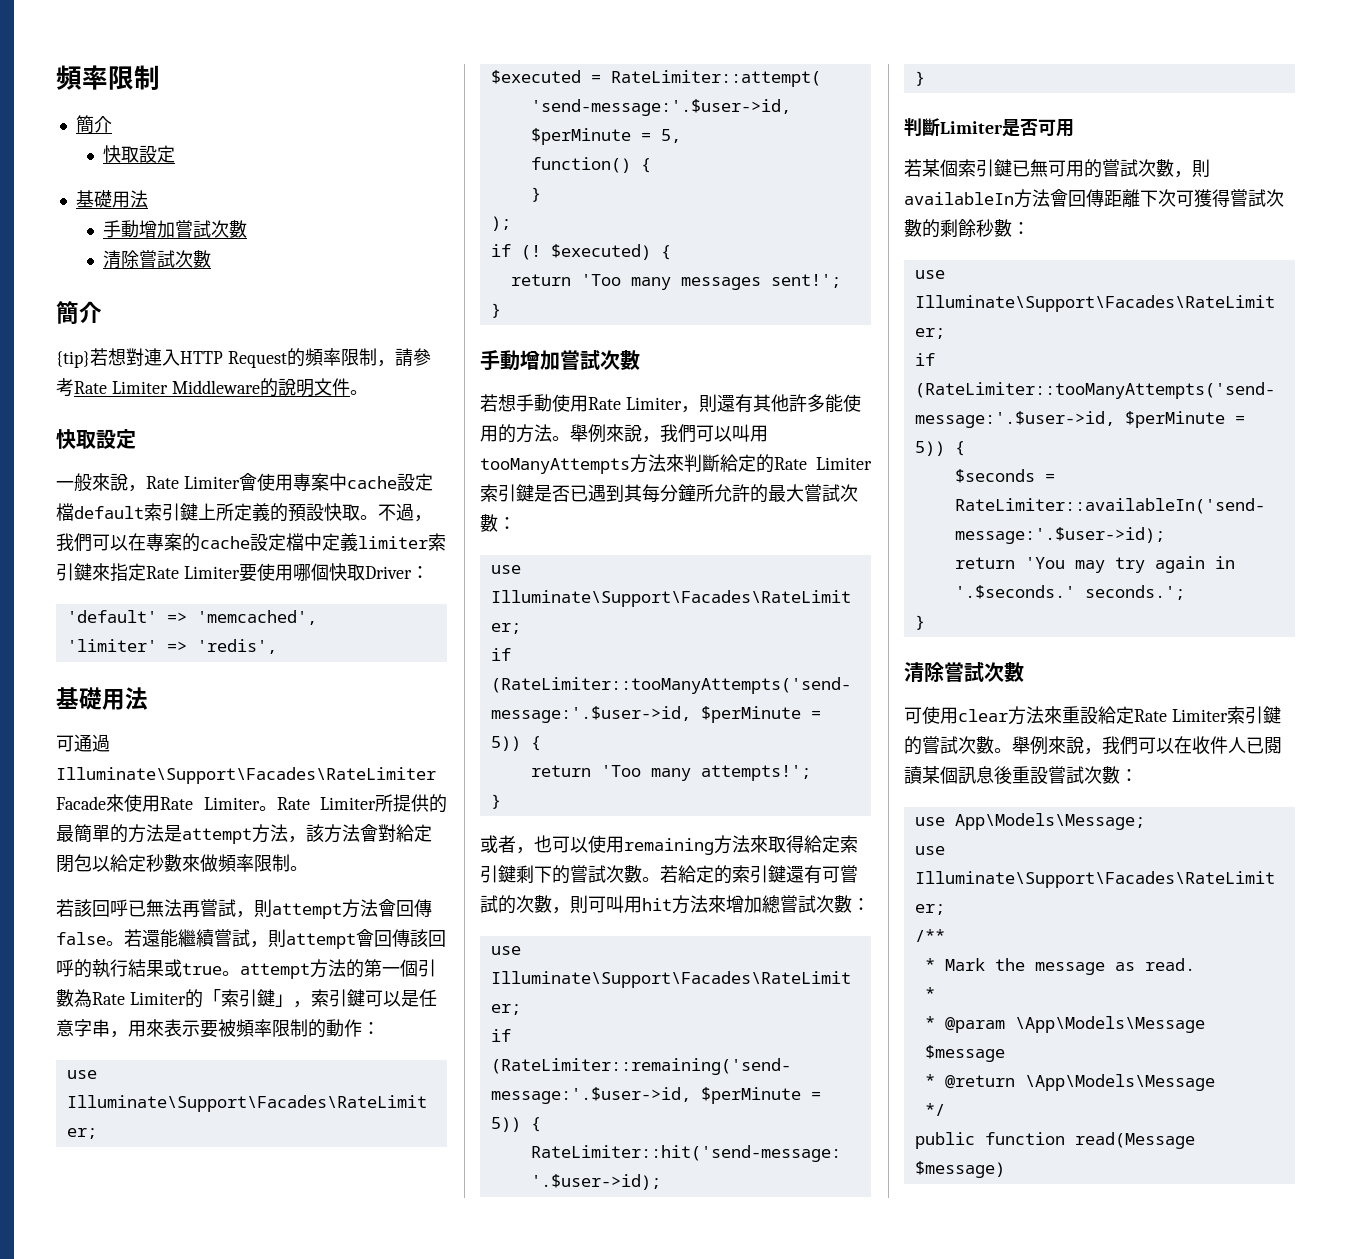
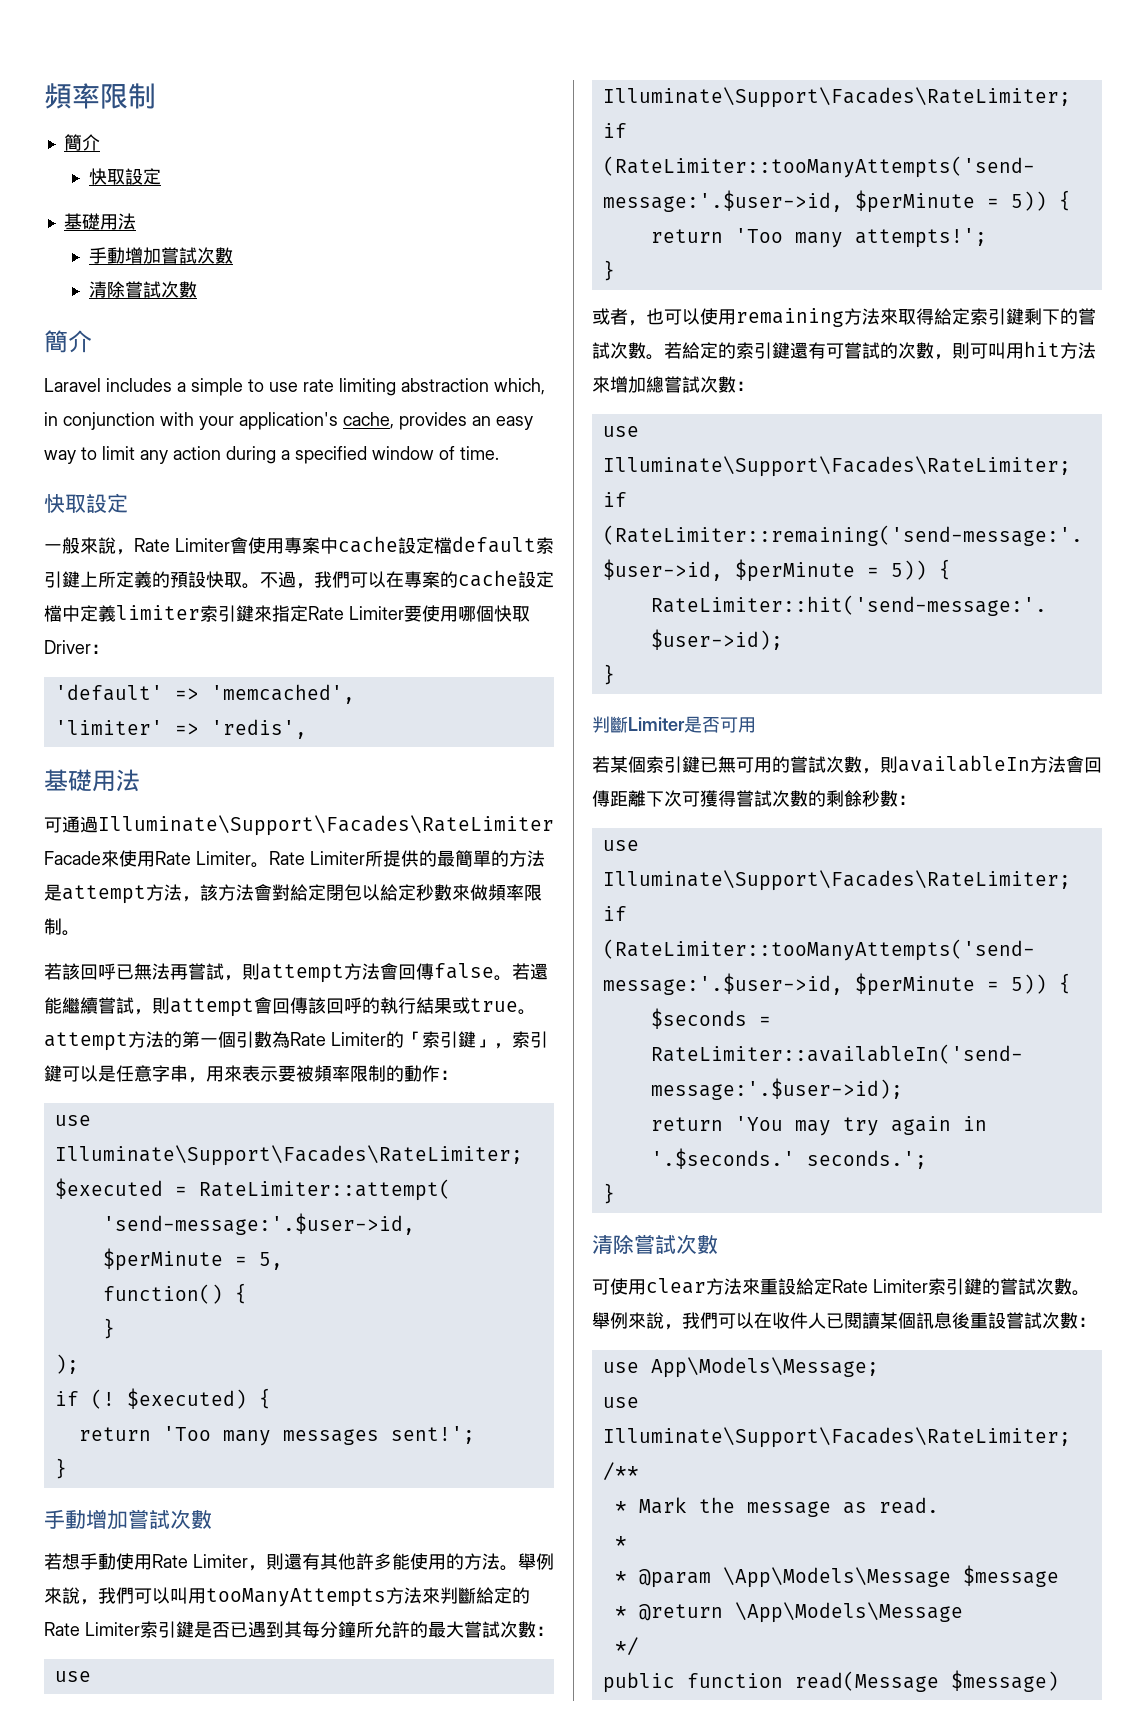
- {tip}若想對連入HTTP Request的頻率限制，請參考Rate Limiter Middleware的說明文件。
+ Laravel includes a simple to use rate limiting abstraction which, in conjunction with your application's cache, provides an easy way to limit any action during a specified window of time.

